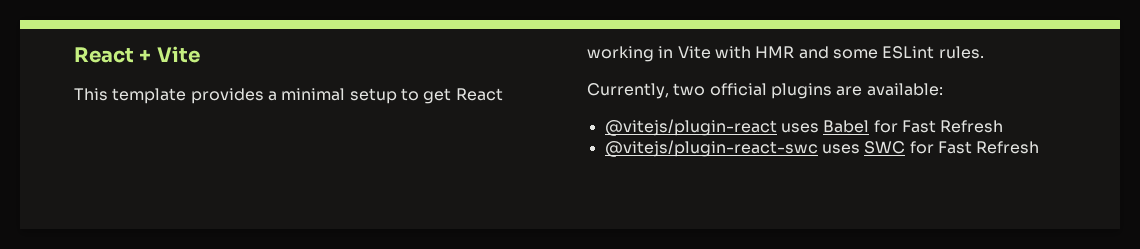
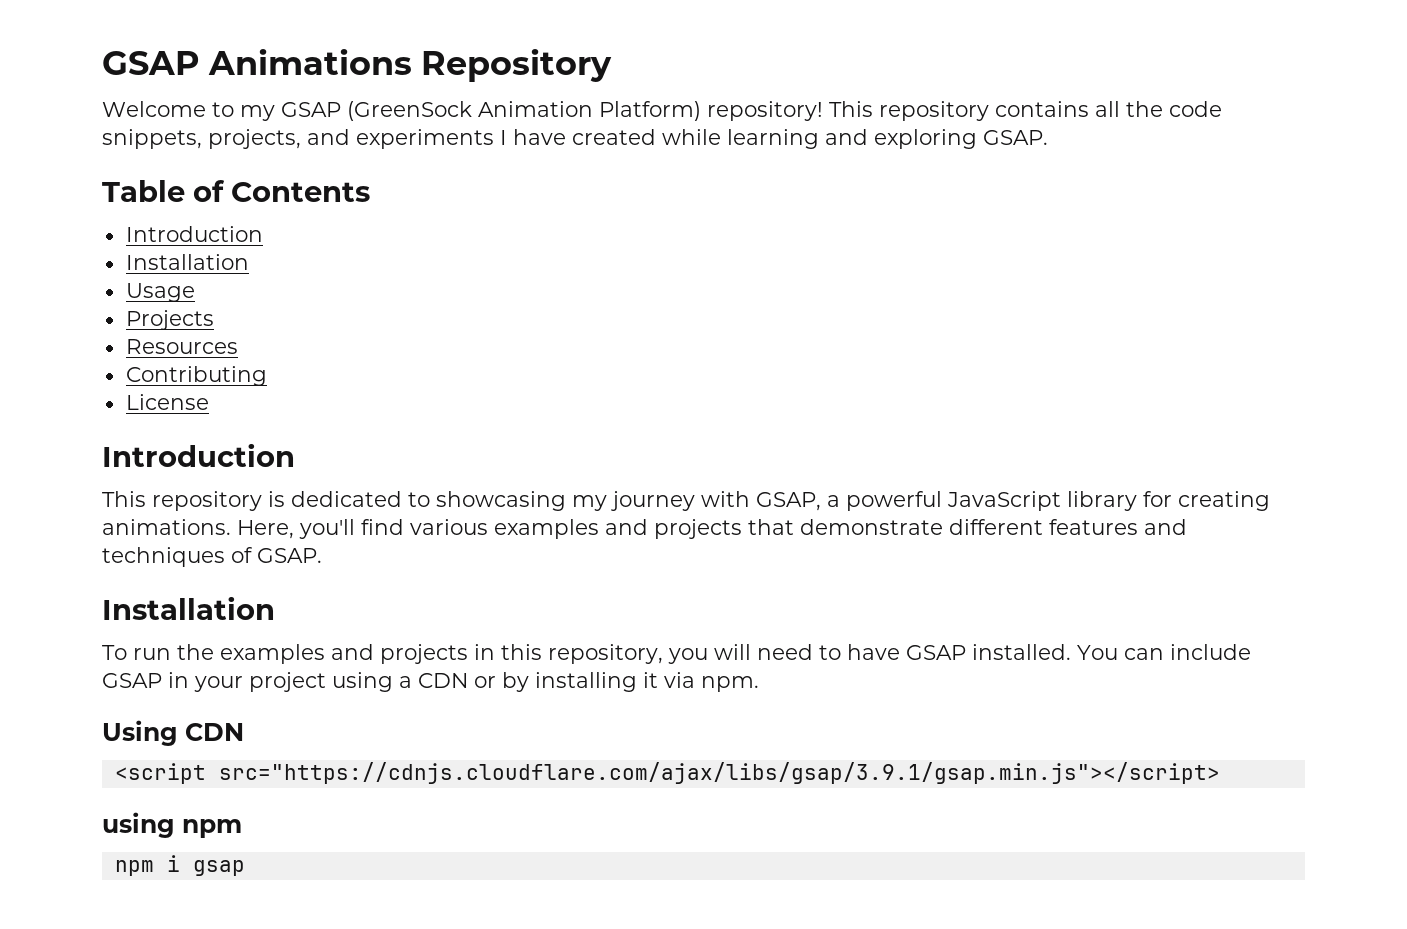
- React + Vite
- This template provides a minimal setup to get React working in Vite with HMR and some ESLint rules.
- Currently, two official plugins are available:
- @vitejs/plugin-react uses Babel for Fast Refresh
- @vitejs/plugin-react-swc uses SWC for Fast Refresh
+ GSAP Animations Repository
+ Welcome to my GSAP (GreenSock Animation Platform) repository! This repository contains all the code snippets, projects, and experiments I have created while learning and exploring GSAP.
+ Table of Contents
+ Introduction
+ Installation
+ Usage
+ Projects
+ Resources
+ Contributing
+ License
+ Introduction
+ This repository is dedicated to showcasing my journey with GSAP, a powerful JavaScript library for creating animations. Here, you'll find various examples and projects that demonstrate different features and techniques of GSAP.
+ Installation
+ To run the examples and projects in this repository, you will need to have GSAP installed. You can include GSAP in your project using a CDN or by installing it via npm.
+ Using CDN
+ <script src="https://cdnjs.cloudflare.com/ajax/libs/gsap/3.9.1/gsap.min.js"></script>
+ using npm
+ npm i gsap

